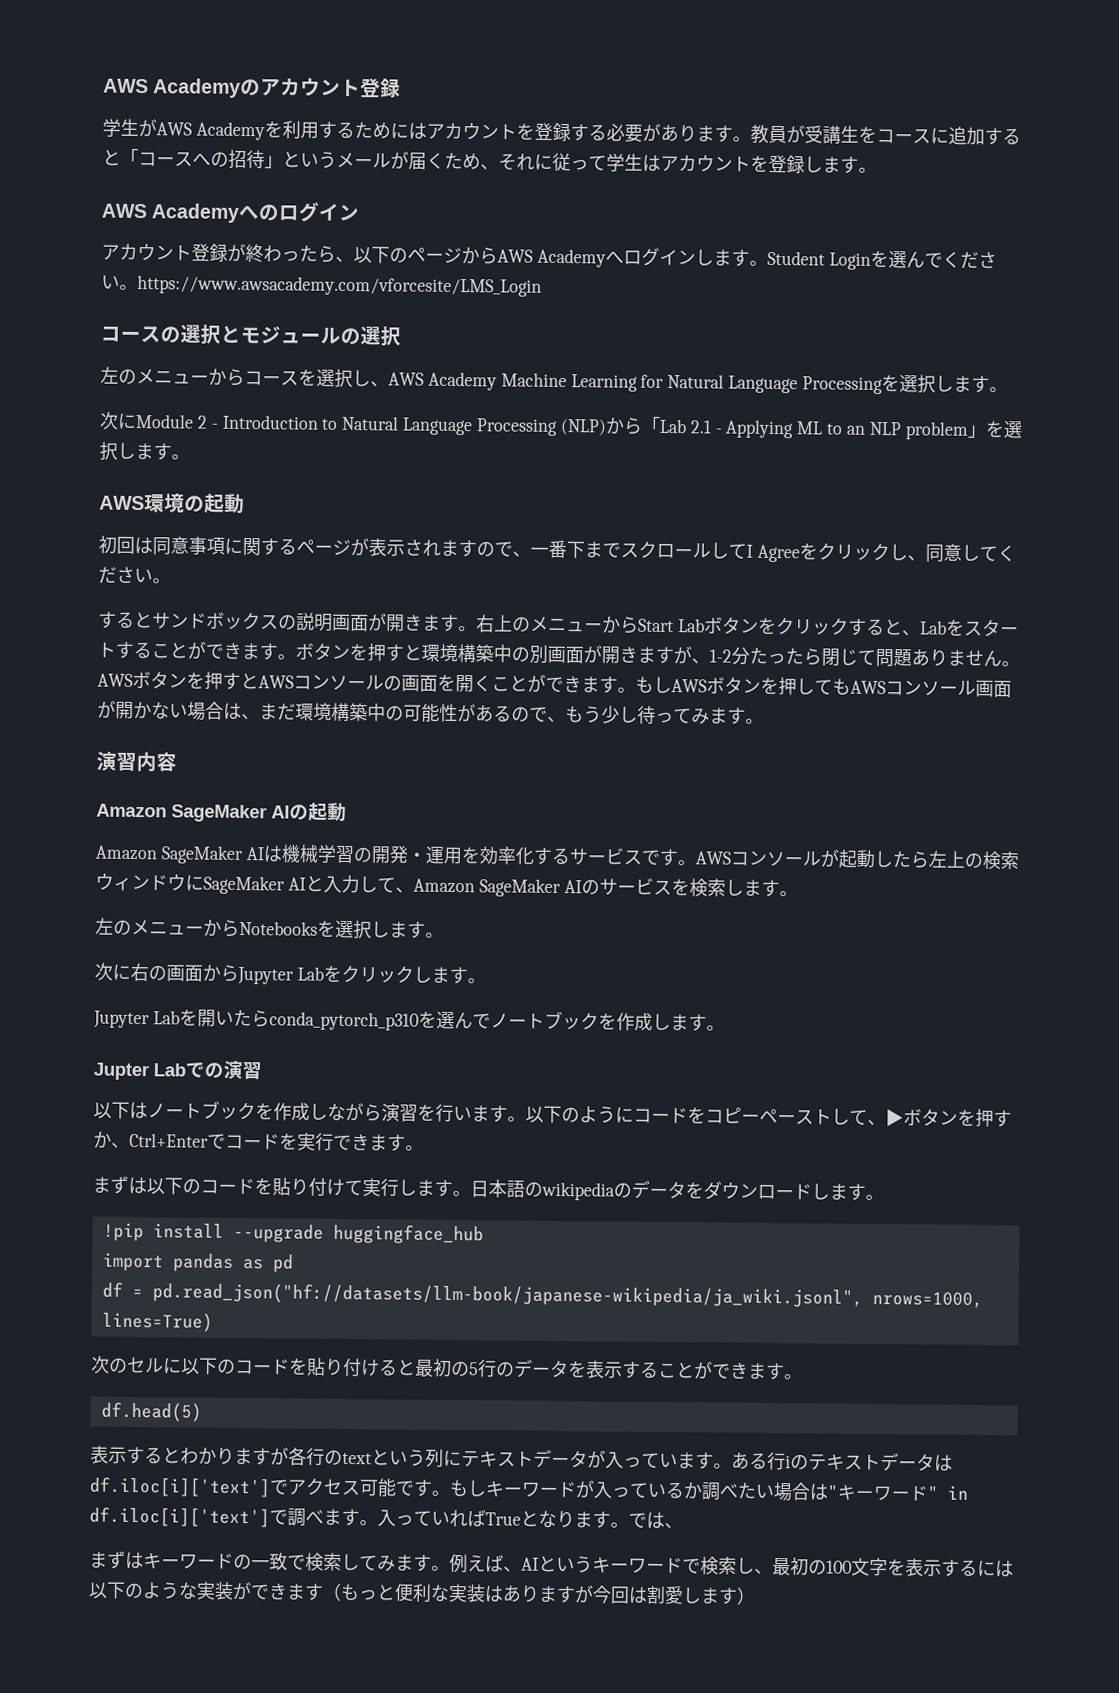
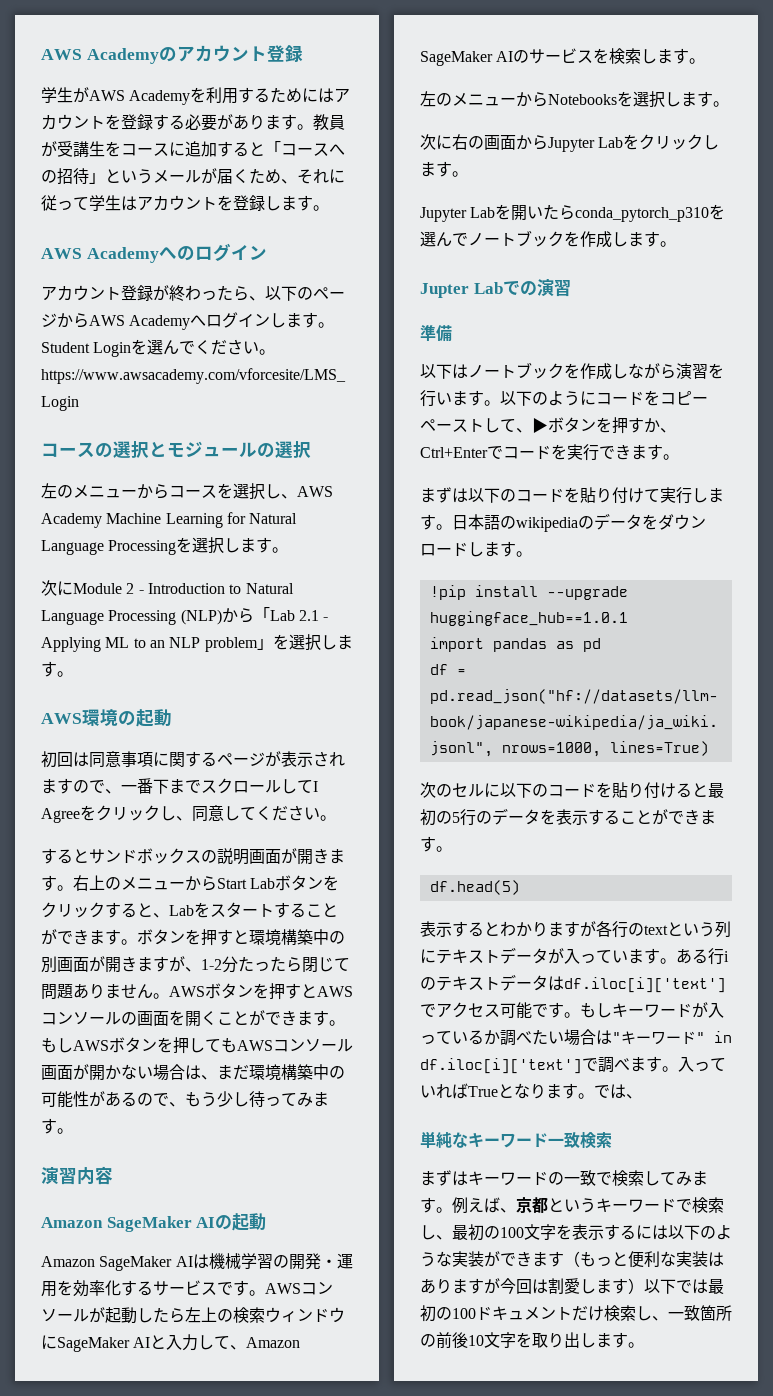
+ 準備
- !pip install --upgrade huggingface_hub
+ !pip install --upgrade huggingface_hub==1.0.1
+ 単純なキーワード一致検索
- 例えば、AIというキーワードで検索し、最初の100文字を表示するには以下のような実装ができます（もっと便利な実装はありますが今回は割愛します）
+ 例えば、京都というキーワードで検索し、最初の100文字を表示するには以下のような実装ができます（もっと便利な実装はありますが今回は割愛します）以下では最初の100ドキュメントだけ検索し、一致箇所の前後10文字を取り出します。

